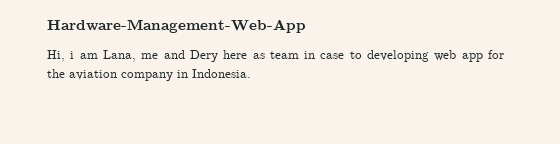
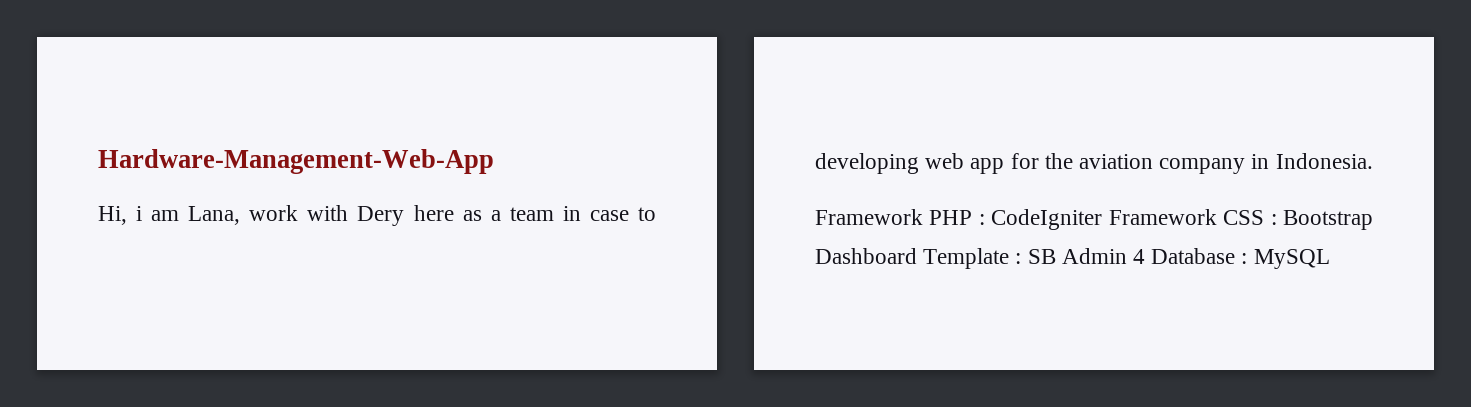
- Hi, i am Lana, me and Dery here as team in case to developing web app for the aviation company in Indonesia.
+ Hi, i am Lana, work with Dery here as a team in case to developing web app for the aviation company in Indonesia.
+ Framework PHP : CodeIgniter Framework CSS : Bootstrap Dashboard Template : SB Admin 4 Database : MySQL

